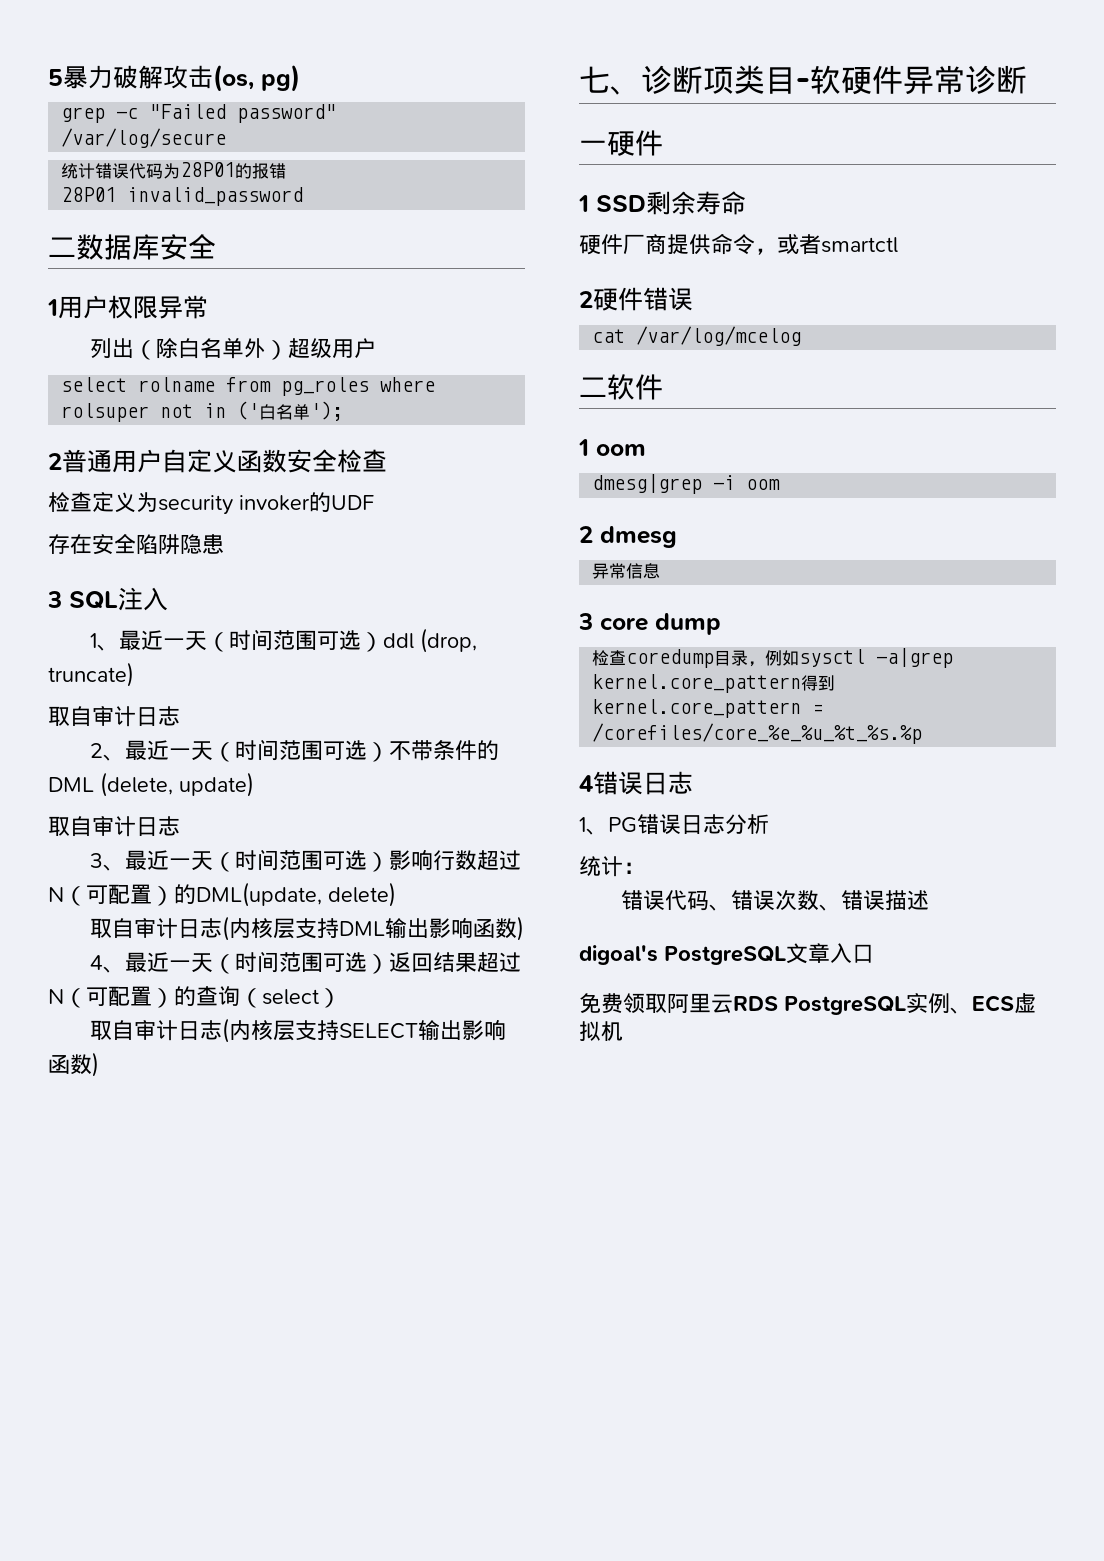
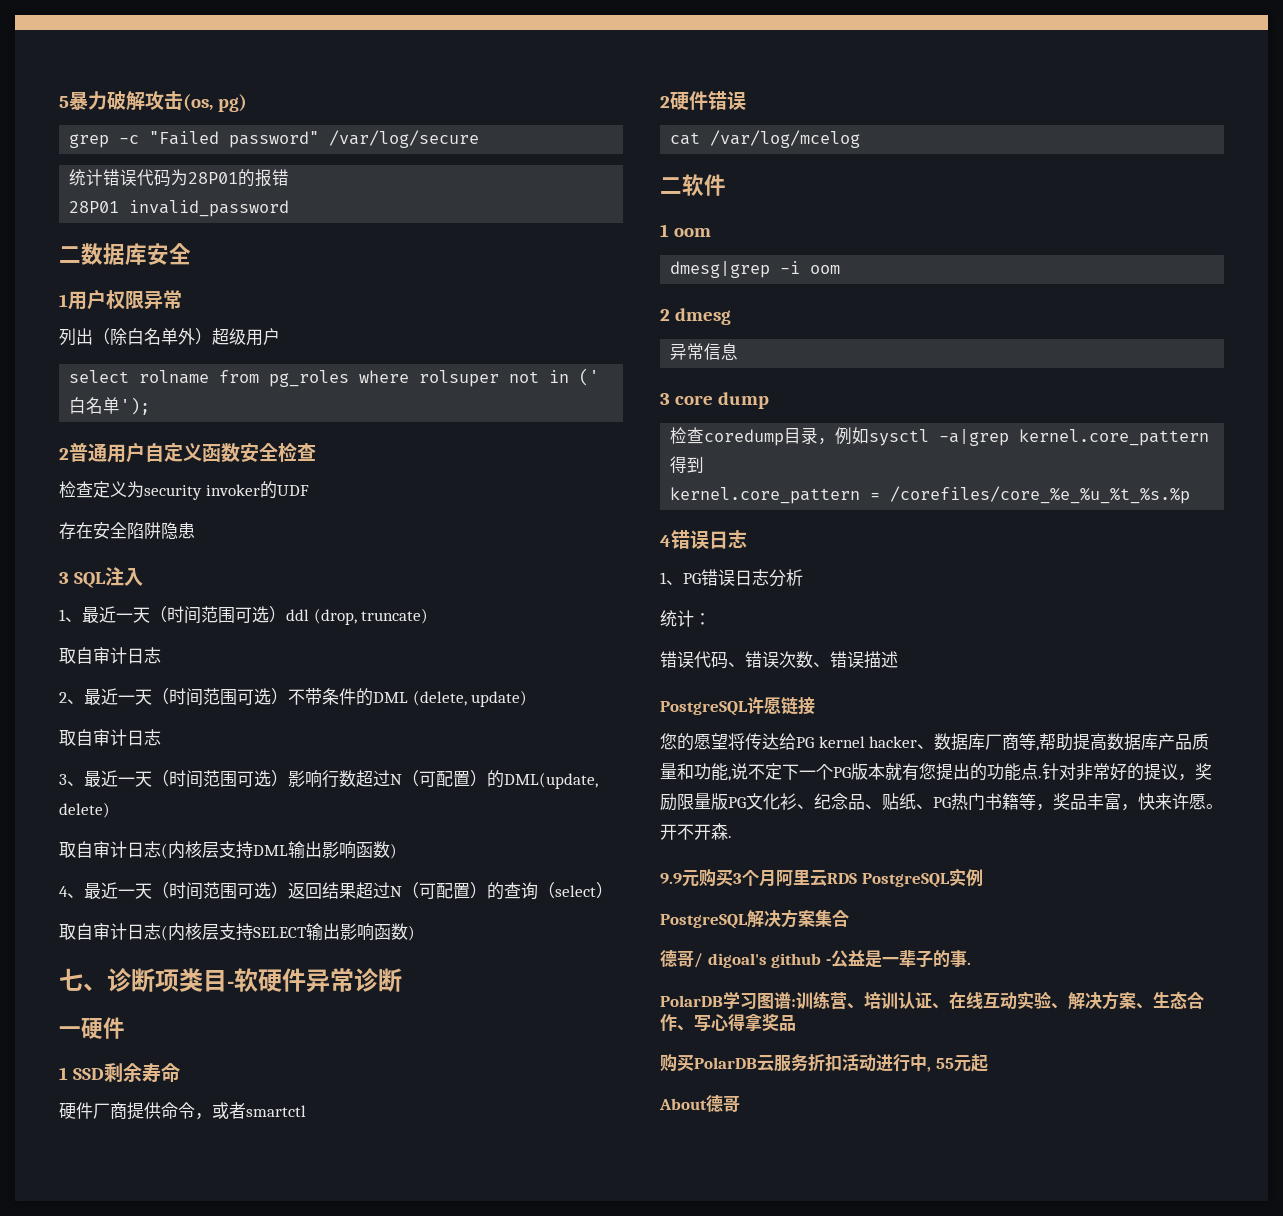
- digoal's PostgreSQL文章入口
- 免费领取阿里云RDS PostgreSQL实例、ECS虚拟机
+ PostgreSQL许愿链接
+ 您的愿望将传达给PG kernel hacker、数据库厂商等,帮助提高数据库产品质量和功能,说不定下一个PG版本就有您提出的功能点.针对非常好的提议，奖励限量版PG文化衫、纪念品、贴纸、PG热门书籍等，奖品丰富，快来许愿。开不开森.
+ 9.9元购买3个月阿里云RDS PostgreSQL实例
+ PostgreSQL解决方案集合
+ 德哥/ digoal's github -公益是一辈子的事.
+ PolarDB学习图谱:训练营、培训认证、在线互动实验、解决方案、生态合作、写心得拿奖品
+ 购买PolarDB云服务折扣活动进行中, 55元起
+ About德哥

